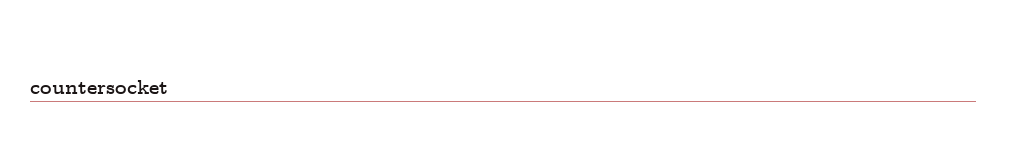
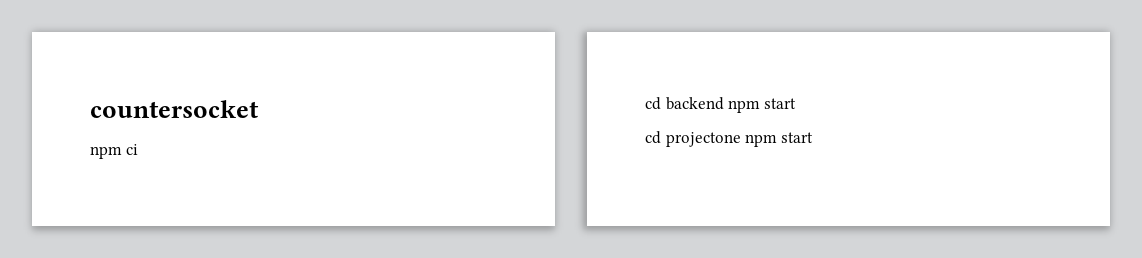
+ npm ci
+ cd backend npm start
+ cd projectone npm start

